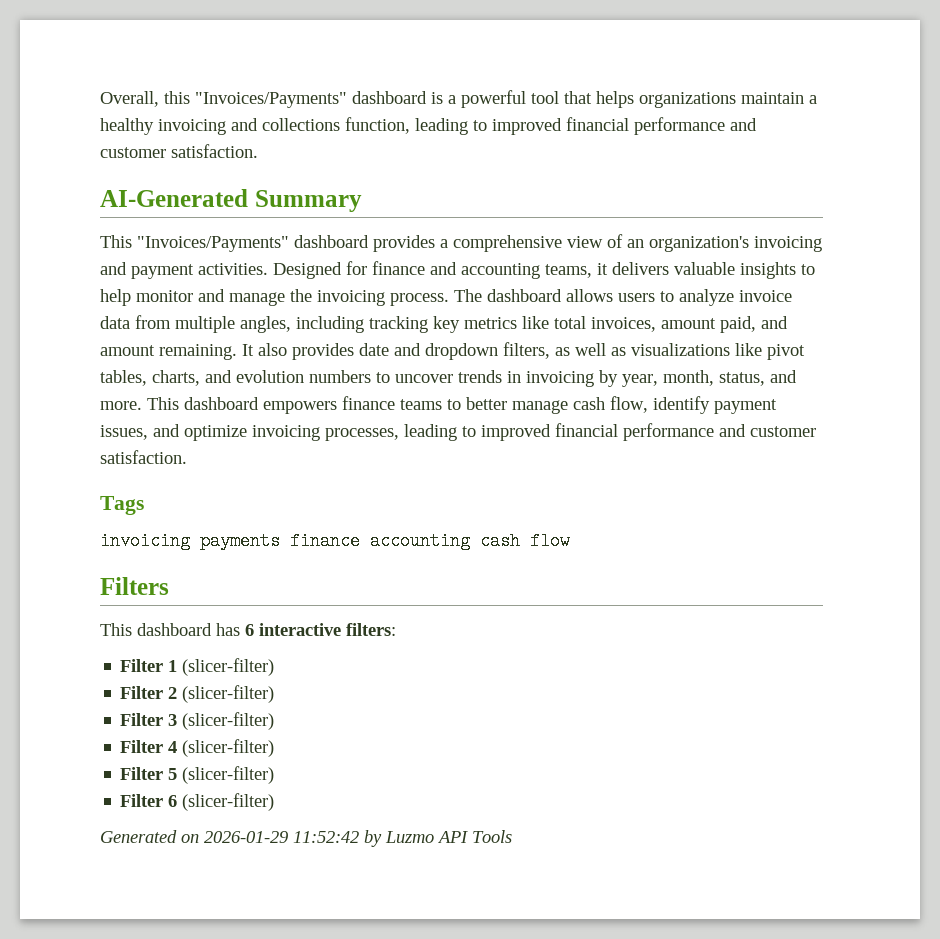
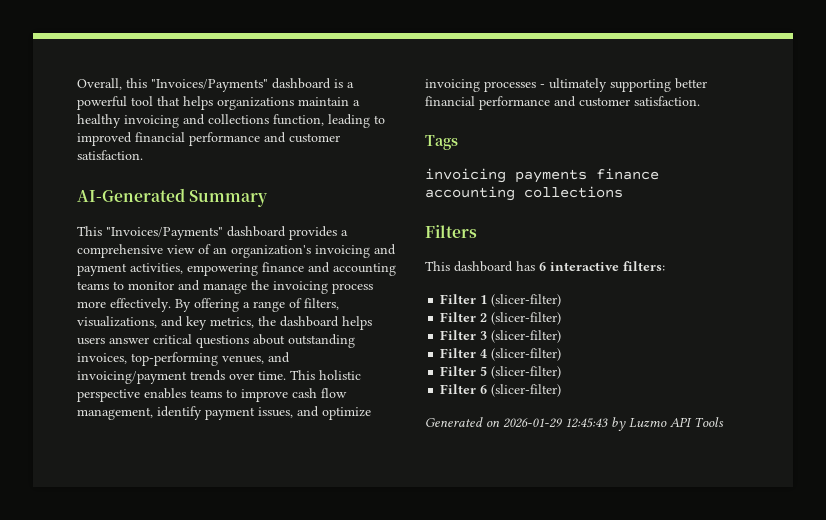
- This "Invoices/Payments" dashboard provides a comprehensive view of an organization's invoicing and payment activities. Designed for finance and accounting teams, it delivers valuable insights to help monitor and manage the invoicing process. The dashboard allows users to analyze invoice data from multiple angles, including tracking key metrics like total invoices, amount paid, and amount remaining. It also provides date and dropdown filters, as well as visualizations like pivot tables, charts, and evolution numbers to uncover trends in invoicing by year, month, status, and more. This dashboard empowers finance teams to better manage cash flow, identify payment issues, and optimize invoicing processes, leading to improved financial performance and customer satisfaction.
+ This "Invoices/Payments" dashboard provides a comprehensive view of an organization's invoicing and payment activities, empowering finance and accounting teams to monitor and manage the invoicing process more effectively. By offering a range of filters, visualizations, and key metrics, the dashboard helps users answer critical questions about outstanding invoices, top-performing venues, and invoicing/payment trends over time. This holistic perspective enables teams to improve cash flow management, identify payment issues, and optimize invoicing processes - ultimately supporting better financial performance and customer satisfaction.
- invoicing payments finance accounting cash flow
+ invoicing payments finance accounting collections
- Generated on 2026-01-29 11:52:42 by Luzmo API Tools
+ Generated on 2026-01-29 12:45:43 by Luzmo API Tools

